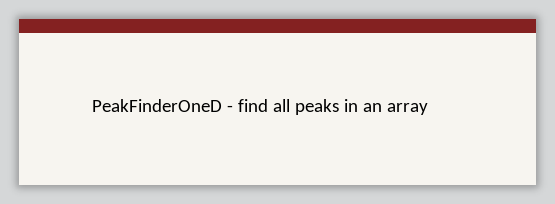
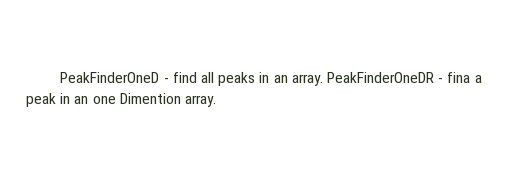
- PeakFinderOneD - find all peaks in an array
+ PeakFinderOneD - find all peaks in an array. PeakFinderOneDR - fina a peak in an one Dimention array.

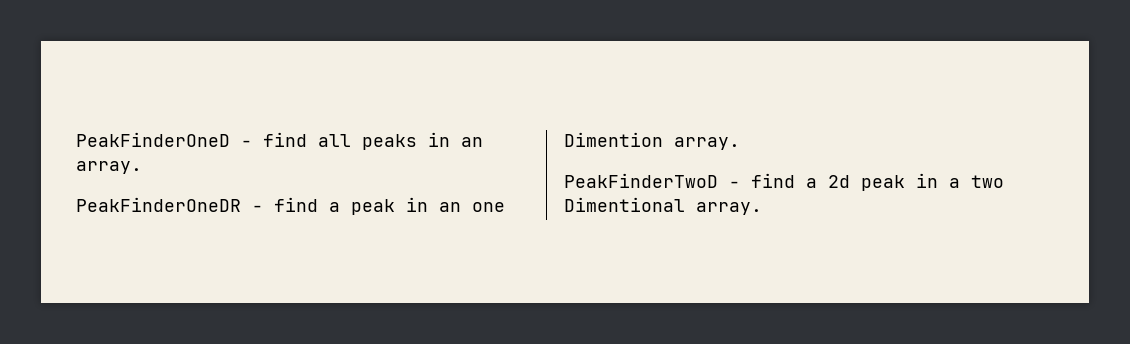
- PeakFinderOneD - find all peaks in an array. PeakFinderOneDR - fina a peak in an one Dimention array.
+ PeakFinderOneD - find all peaks in an array.
+ PeakFinderOneDR - find a peak in an one Dimention array.
+ PeakFinderTwoD - find a 2d peak in a two Dimentional array.

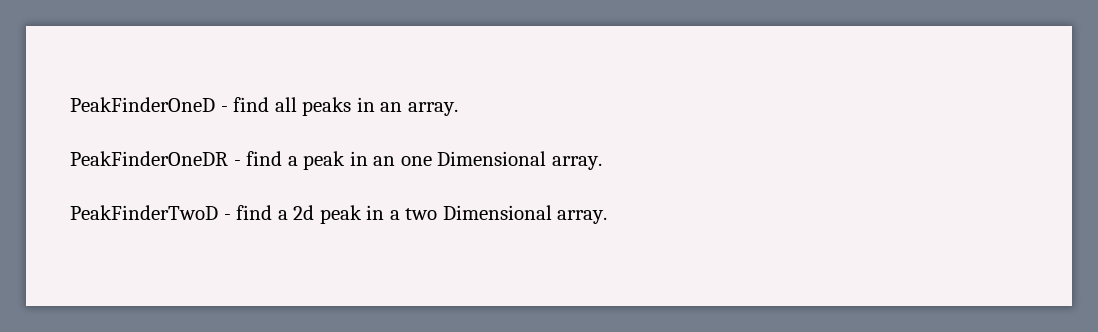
- PeakFinderOneDR - find a peak in an one Dimention array.
+ PeakFinderOneDR - find a peak in an one Dimensional array.
- PeakFinderTwoD - find a 2d peak in a two Dimentional array.
+ PeakFinderTwoD - find a 2d peak in a two Dimensional array.

